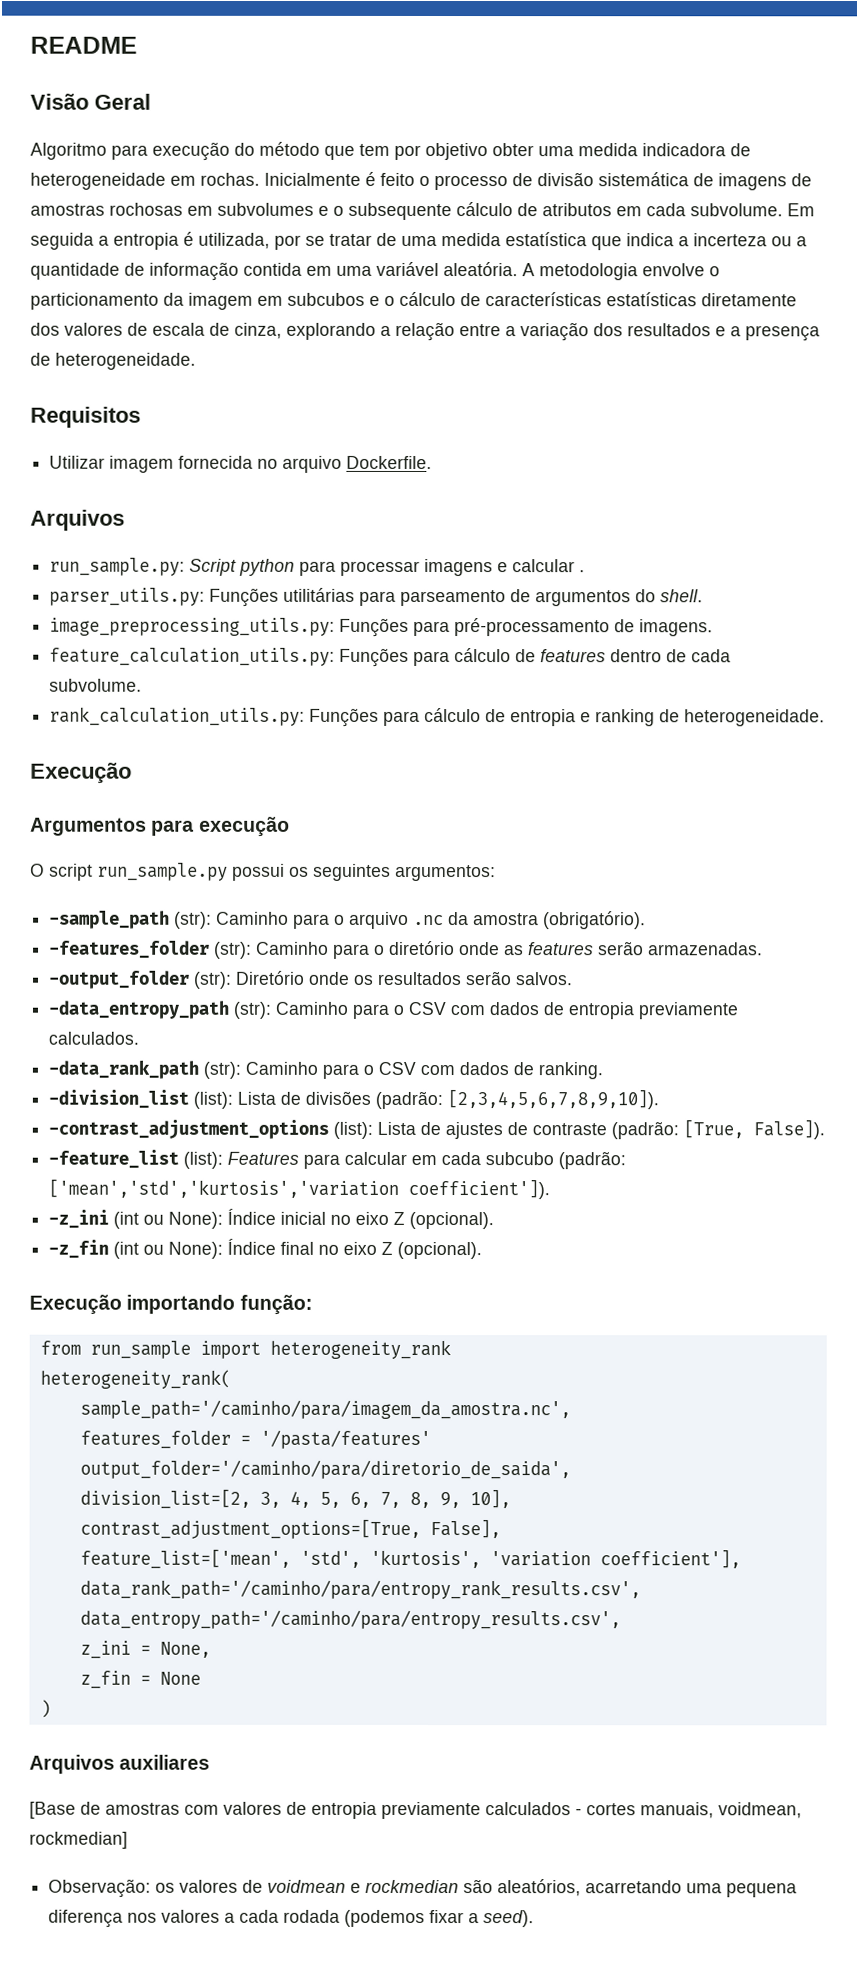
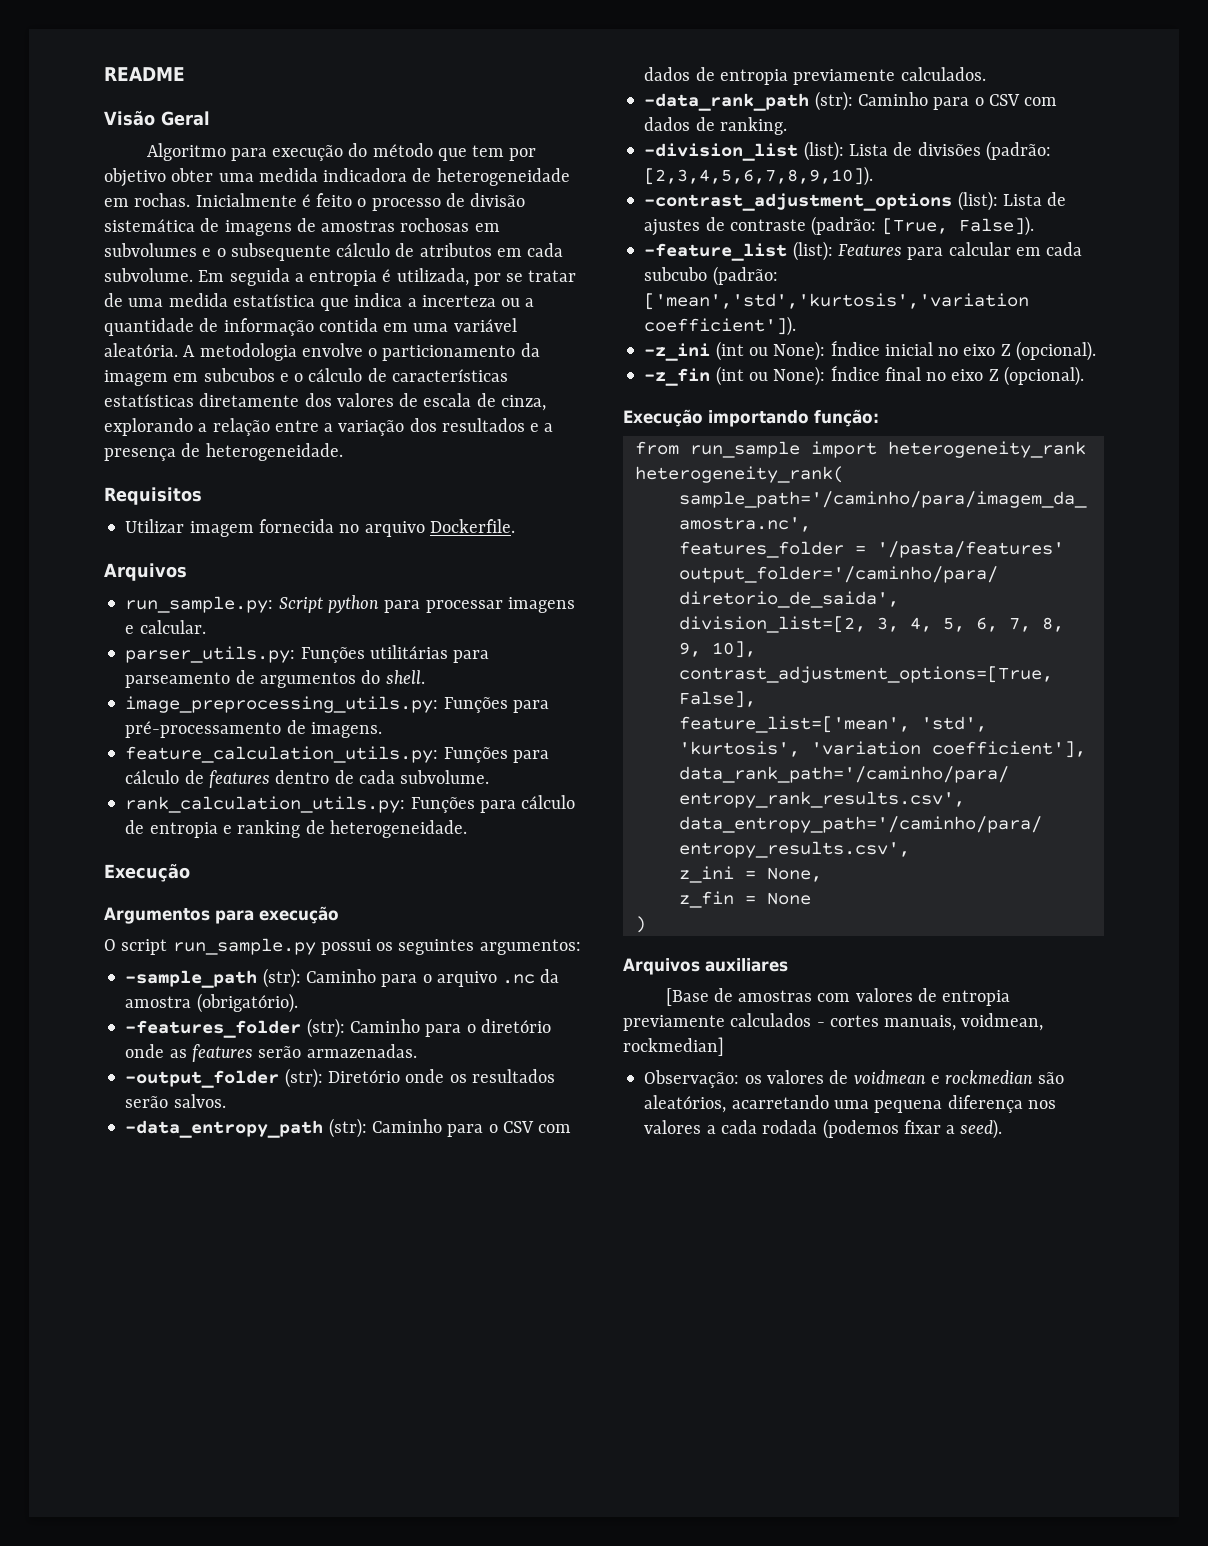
- run_sample.py: Script python para processar imagens e calcular .
+ run_sample.py: Script python para processar imagens e calcular.

